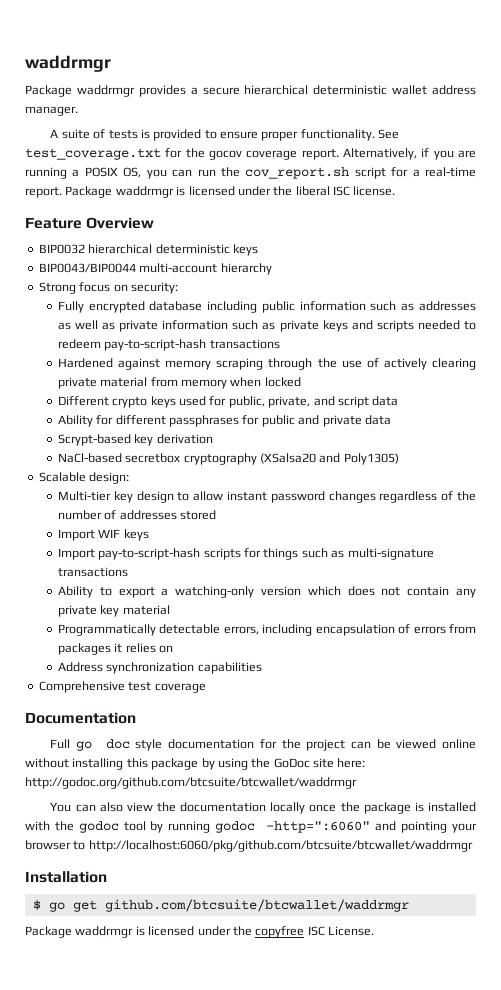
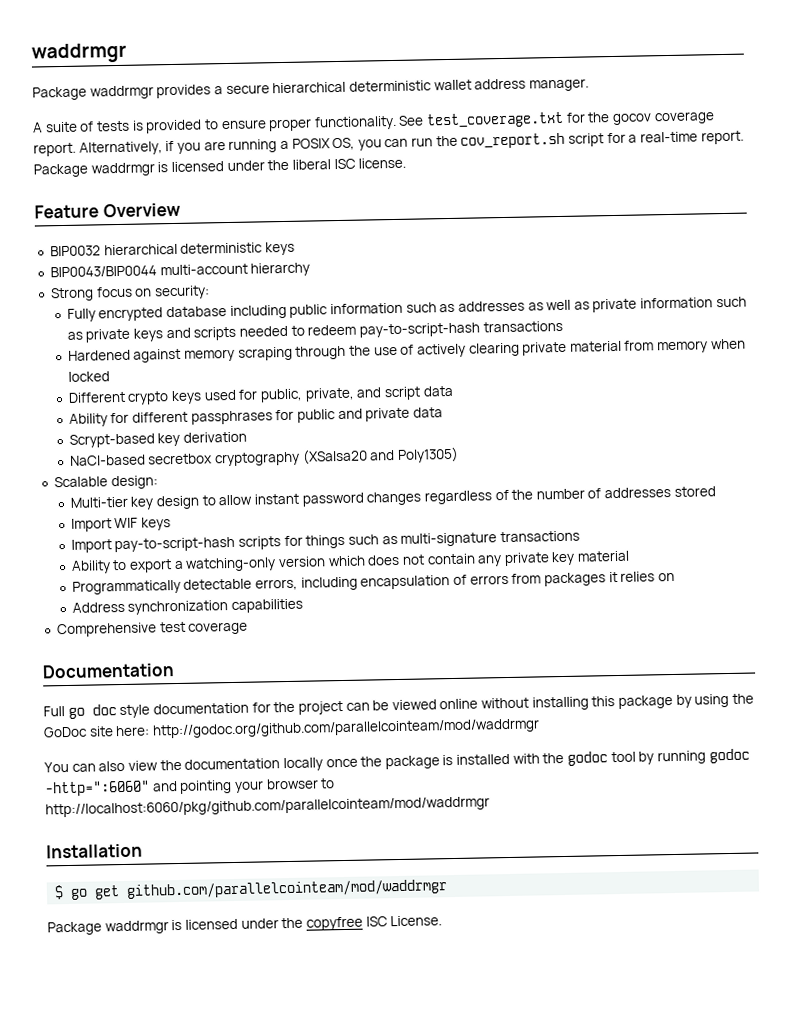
- Full go doc style documentation for the project can be viewed online without installing this package by using the GoDoc site here: http://godoc.org/github.com/btcsuite/btcwallet/waddrmgr
+ Full go doc style documentation for the project can be viewed online without installing this package by using the GoDoc site here: http://godoc.org/github.com/parallelcointeam/mod/waddrmgr
- You can also view the documentation locally once the package is installed with the godoc tool by running godoc -http=":6060" and pointing your browser to http://localhost:6060/pkg/github.com/btcsuite/btcwallet/waddrmgr
+ You can also view the documentation locally once the package is installed with the godoc tool by running godoc -http=":6060" and pointing your browser to http://localhost:6060/pkg/github.com/parallelcointeam/mod/waddrmgr
- $ go get github.com/btcsuite/btcwallet/waddrmgr
+ $ go get github.com/parallelcointeam/mod/waddrmgr

